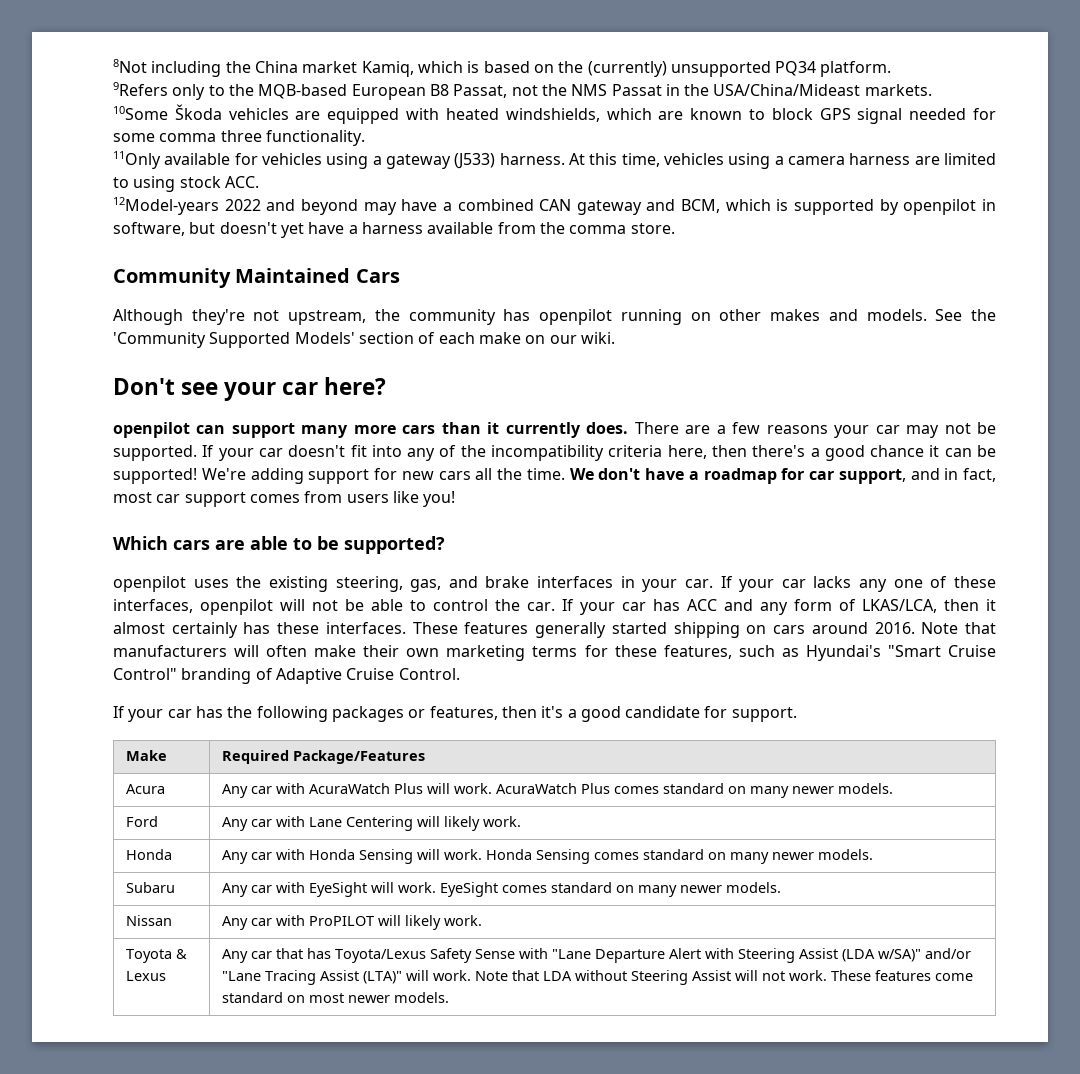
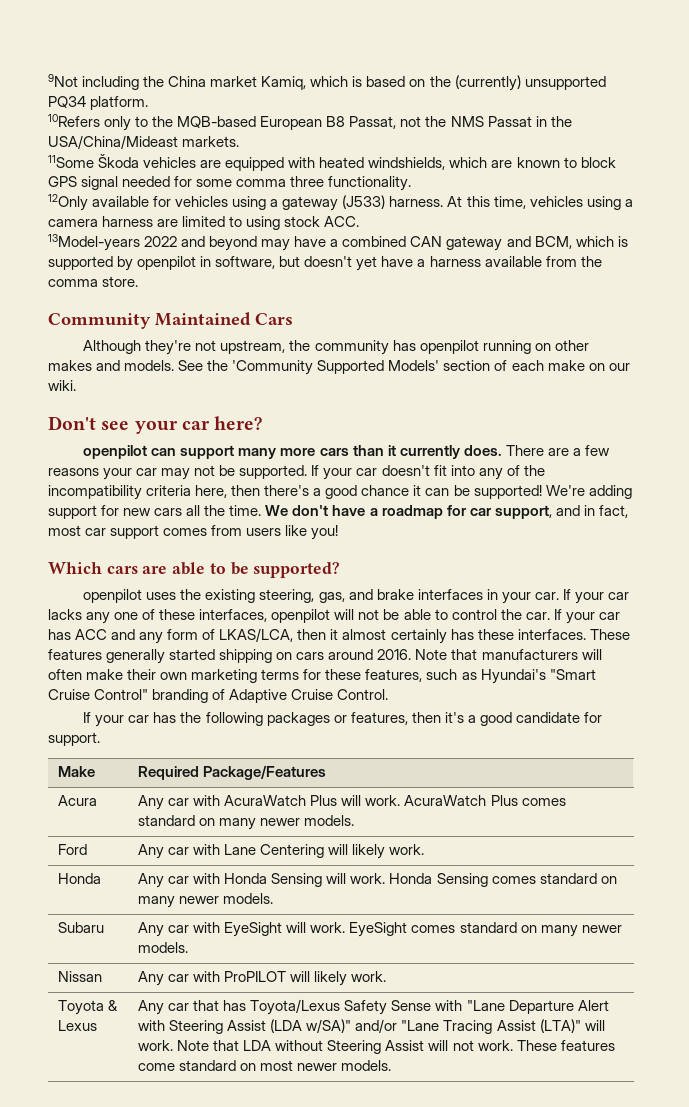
- 8Not including the China market Kamiq, which is based on the (currently) unsupported PQ34 platform.
+ 9Not including the China market Kamiq, which is based on the (currently) unsupported PQ34 platform.
- 9Refers only to the MQB-based European B8 Passat, not the NMS Passat in the USA/China/Mideast markets.
+ 10Refers only to the MQB-based European B8 Passat, not the NMS Passat in the USA/China/Mideast markets.
- 10Some Škoda vehicles are equipped with heated windshields, which are known to block GPS signal needed for some comma three functionality.
+ 11Some Škoda vehicles are equipped with heated windshields, which are known to block GPS signal needed for some comma three functionality.
- 11Only available for vehicles using a gateway (J533) harness.
+ 12Only available for vehicles using a gateway (J533) harness.
- 12Model-years 2022 and beyond may have a combined CAN gateway and BCM, which is supported by openpilot in software, but doesn't yet have a harness available from the comma store.
+ 13Model-years 2022 and beyond may have a combined CAN gateway and BCM, which is supported by openpilot in software, but doesn't yet have a harness available from the comma store.

